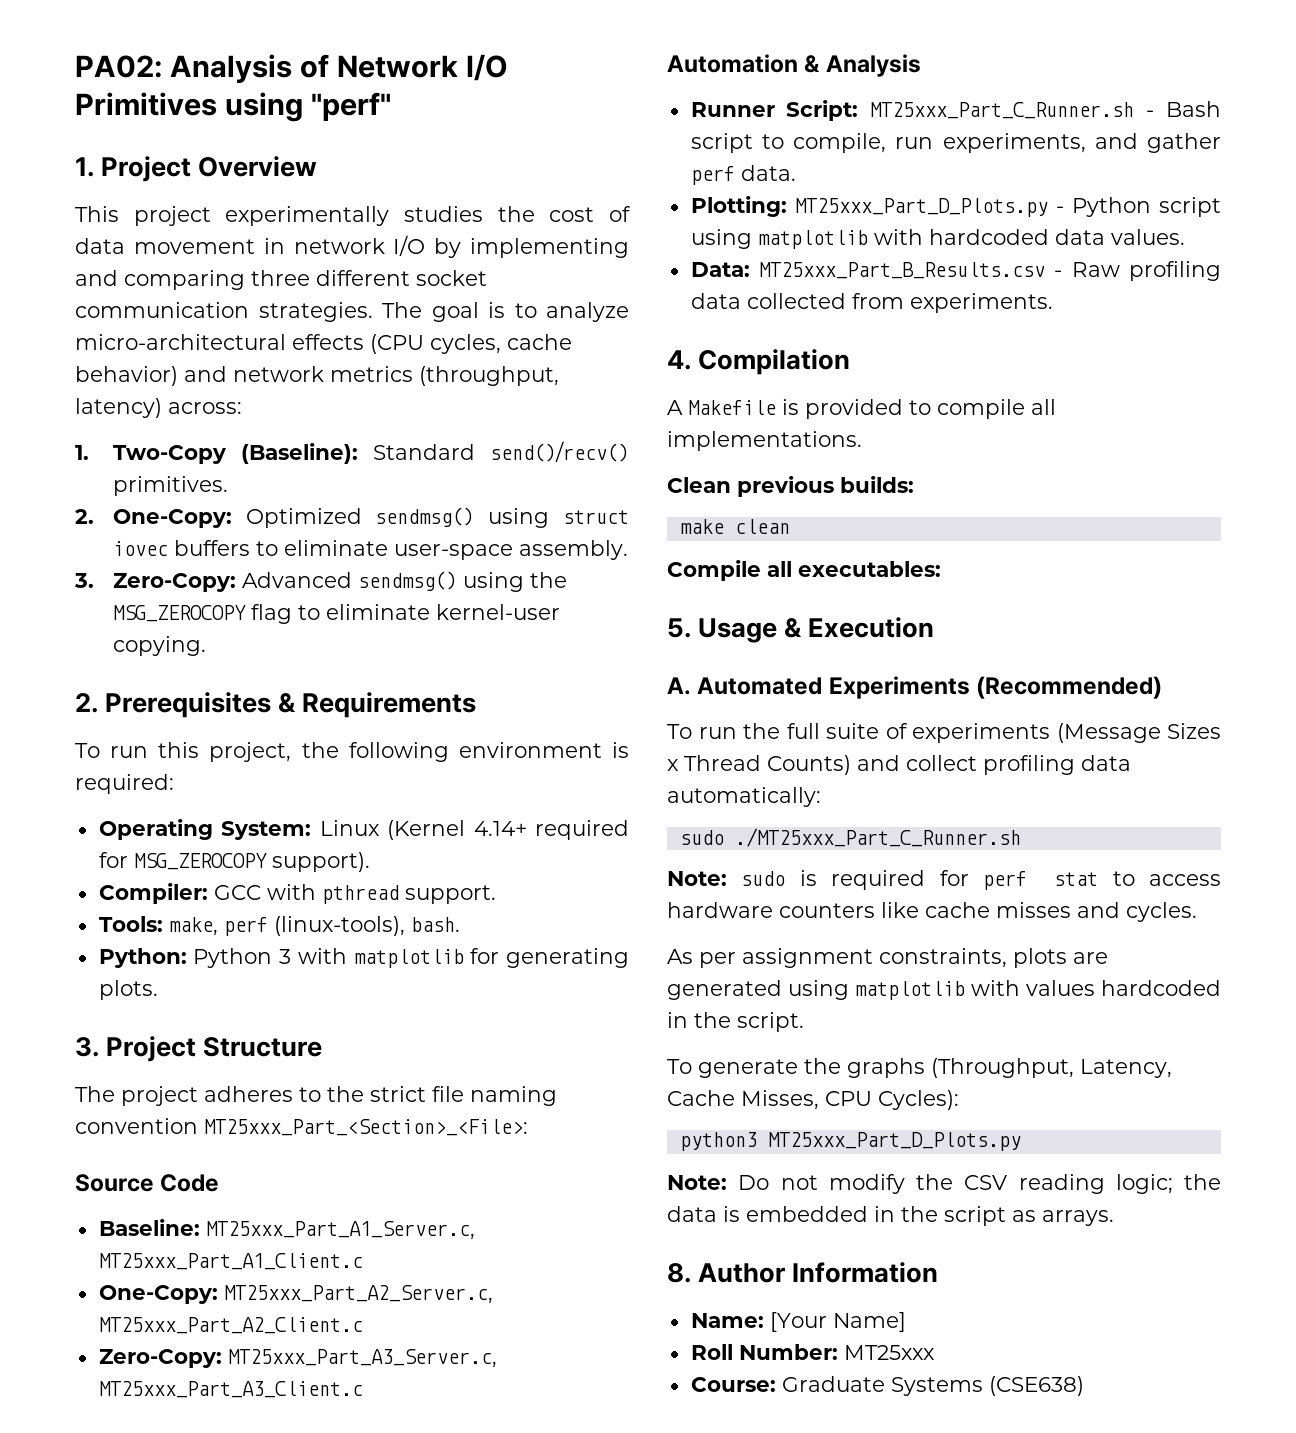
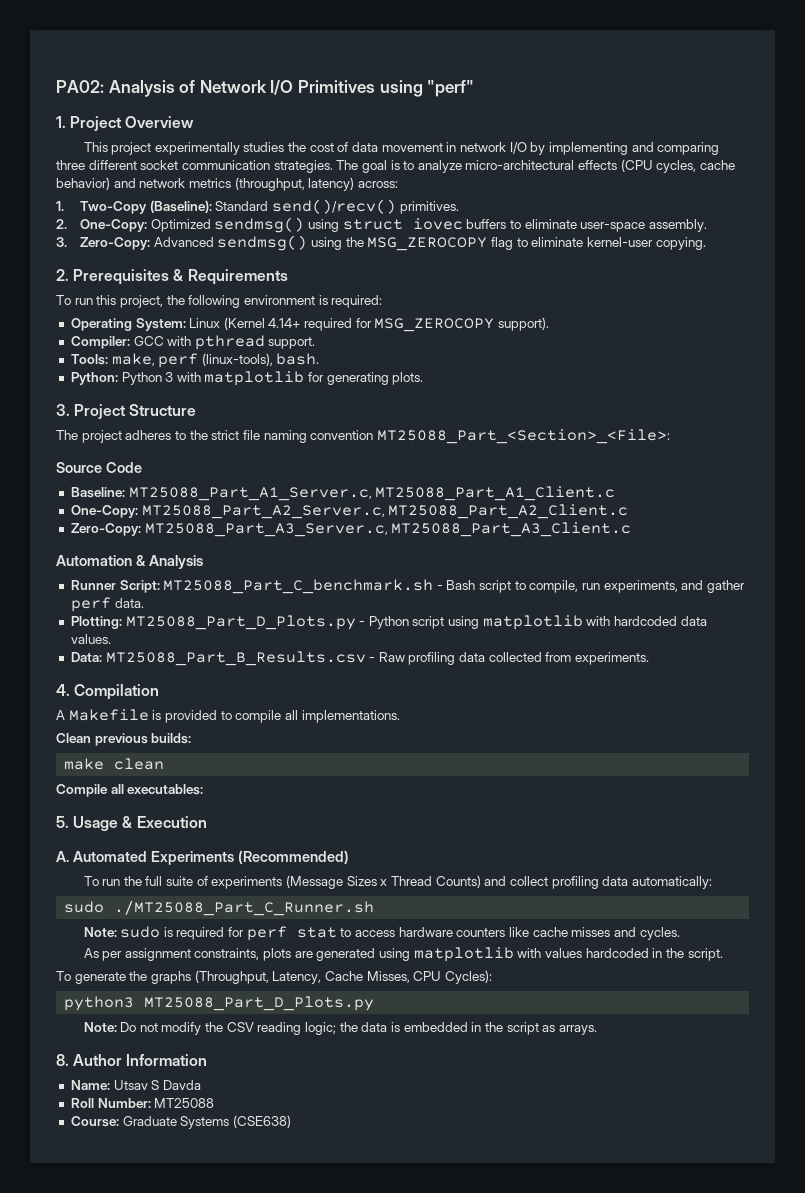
- The project adheres to the strict file naming convention MT25xxx_Part_<Section>_<File>:
+ The project adheres to the strict file naming convention MT25088_Part_<Section>_<File>:
- Baseline: MT25xxx_Part_A1_Server.c, MT25xxx_Part_A1_Client.c
- One-Copy: MT25xxx_Part_A2_Server.c, MT25xxx_Part_A2_Client.c
- Zero-Copy: MT25xxx_Part_A3_Server.c, MT25xxx_Part_A3_Client.c
+ Baseline: MT25088_Part_A1_Server.c, MT25088_Part_A1_Client.c
+ One-Copy: MT25088_Part_A2_Server.c, MT25088_Part_A2_Client.c
+ Zero-Copy: MT25088_Part_A3_Server.c, MT25088_Part_A3_Client.c
- Runner Script: MT25xxx_Part_C_Runner.sh - Bash script to compile, run experiments, and gather perf data.
+ Runner Script: MT25088_Part_C_benchmark.sh - Bash script to compile, run experiments, and gather perf data.
- Plotting: MT25xxx_Part_D_Plots.py - Python script using matplotlib with hardcoded data values.
+ Plotting: MT25088_Part_D_Plots.py - Python script using matplotlib with hardcoded data values.
- Data: MT25xxx_Part_B_Results.csv - Raw profiling data collected from experiments.
+ Data: MT25088_Part_B_Results.csv - Raw profiling data collected from experiments.
- sudo ./MT25xxx_Part_C_Runner.sh
+ sudo ./MT25088_Part_C_Runner.sh
- python3 MT25xxx_Part_D_Plots.py
+ python3 MT25088_Part_D_Plots.py
- Name: [Your Name]
+ Name: Utsav S Davda
- Roll Number: MT25xxx
+ Roll Number: MT25088

